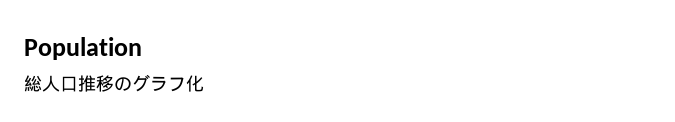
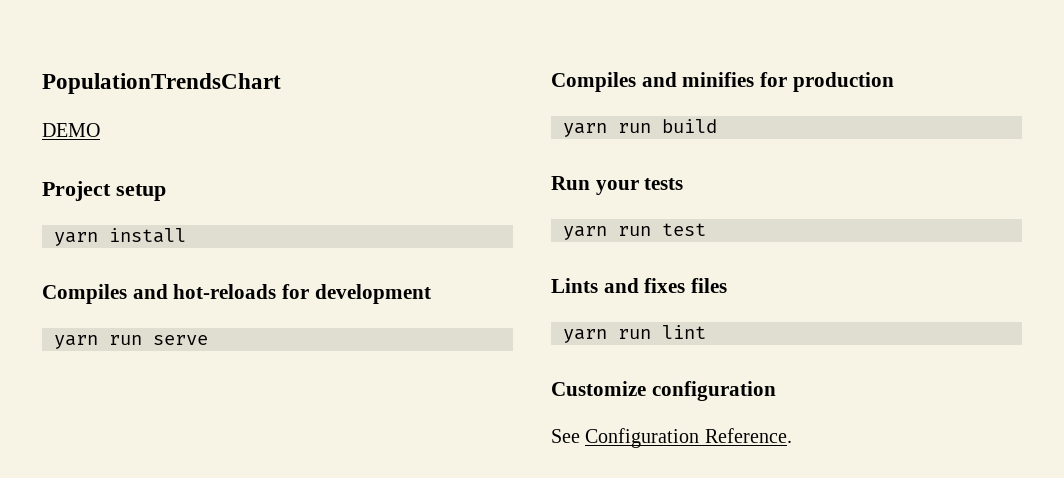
- Population
- 総人口推移のグラフ化
+ PopulationTrendsChart
+ DEMO
+ Project setup
+ yarn install
+ Compiles and hot-reloads for development
+ yarn run serve
+ Compiles and minifies for production
+ yarn run build
+ Run your tests
+ yarn run test
+ Lints and fixes files
+ yarn run lint
+ Customize configuration
+ See Configuration Reference.

